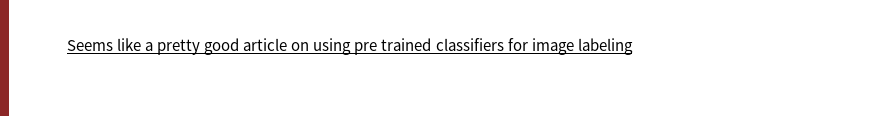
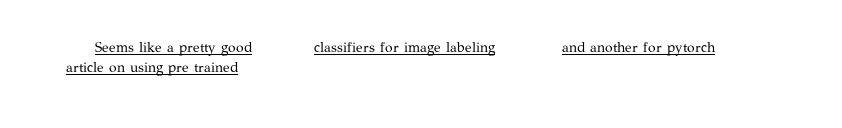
+ and another for pytorch

